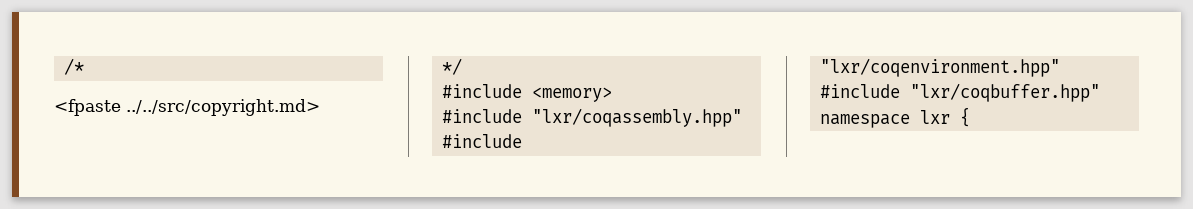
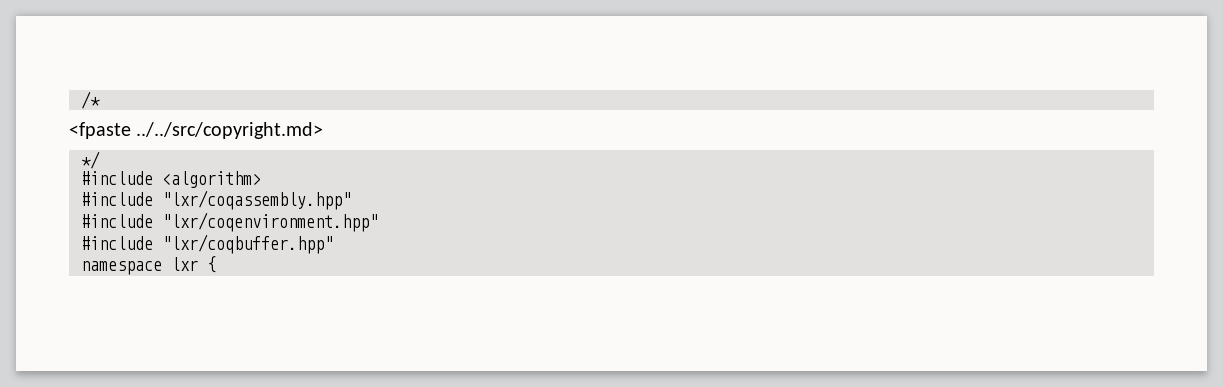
- #include <memory>
+ #include <algorithm>

